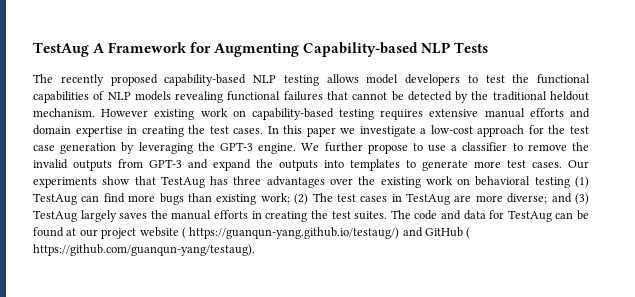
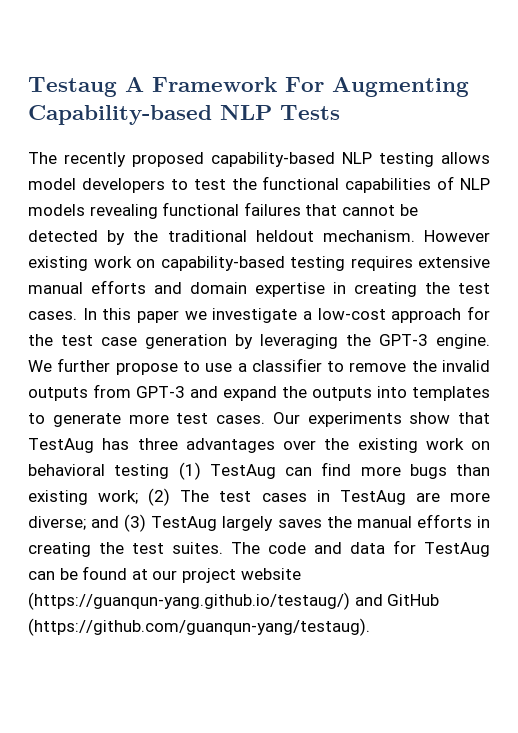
- TestAug A Framework for Augmenting Capability-based NLP Tests
+ Testaug A Framework For Augmenting Capability-based NLP Tests
- The code and data for TestAug can be found at our project website ( https://guanqun-yang.github.io/testaug/) and GitHub ( https://github.com/guanqun-yang/testaug).
+ The code and data for TestAug can be found at our project website (https://guanqun-yang.github.io/testaug/) and GitHub (https://github.com/guanqun-yang/testaug).

